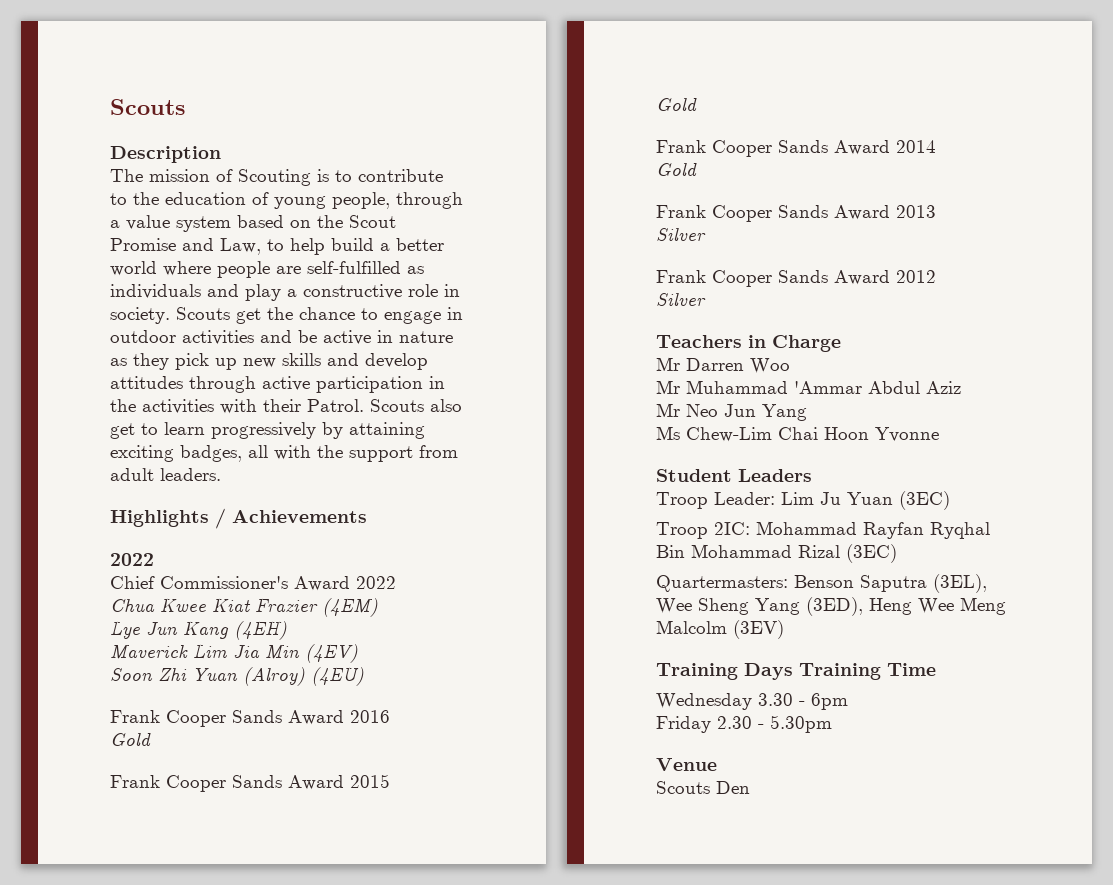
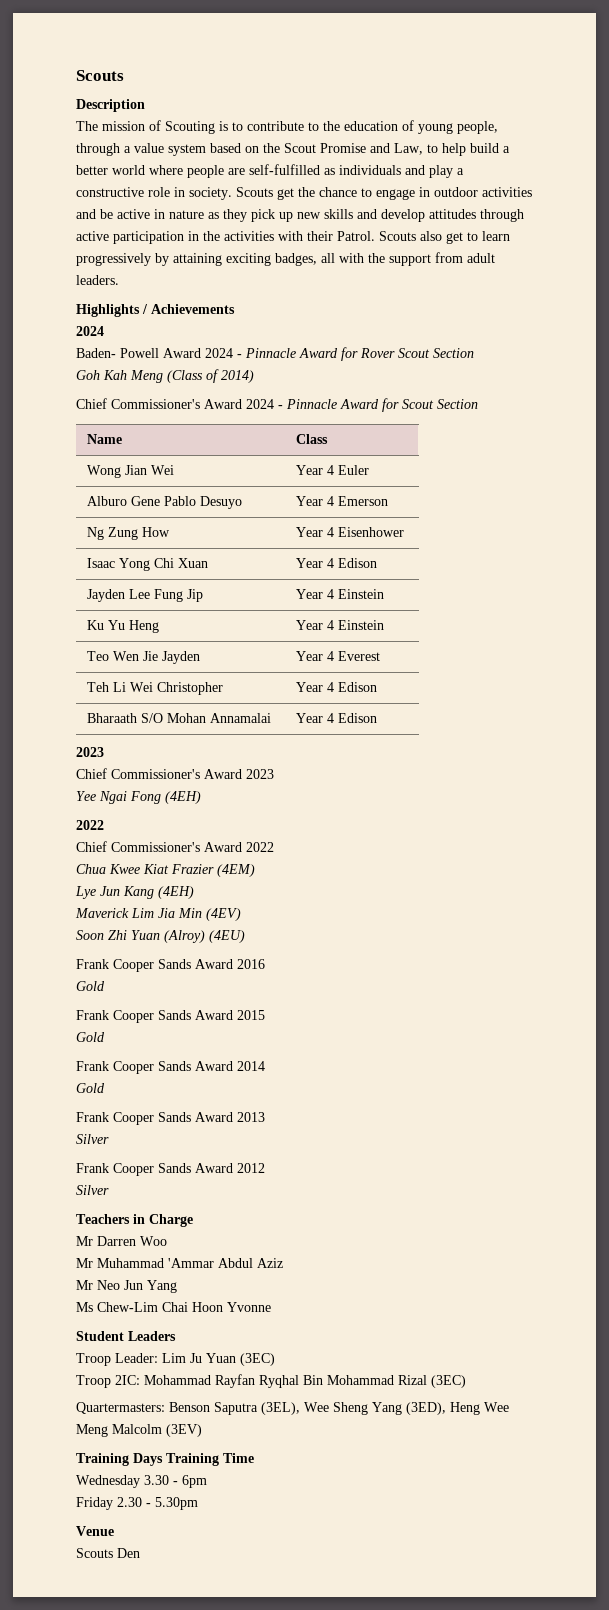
  Highlights / Achievements
+ 2024
+ Baden- Powell Award 2024 - Pinnacle Award for Rover Scout Section
+ Goh Kah Meng (Class of 2014)
+ Chief Commissioner's Award 2024 - Pinnacle Award for Scout Section
+ Name | Class
+ Wong Jian Wei | Year 4 Euler
+ Alburo Gene Pablo Desuyo | Year 4 Emerson
+ Ng Zung How | Year 4 Eisenhower
+ Isaac Yong Chi Xuan | Year 4 Edison
+ Jayden Lee Fung Jip | Year 4 Einstein
+ Ku Yu Heng | Year 4 Einstein
+ Teo Wen Jie Jayden | Year 4 Everest
+ Teh Li Wei Christopher | Year 4 Edison
+ Bharaath S/O Mohan Annamalai | Year 4 Edison
+ 2023
+ Chief Commissioner's Award 2023
+ Yee Ngai Fong (4EH)

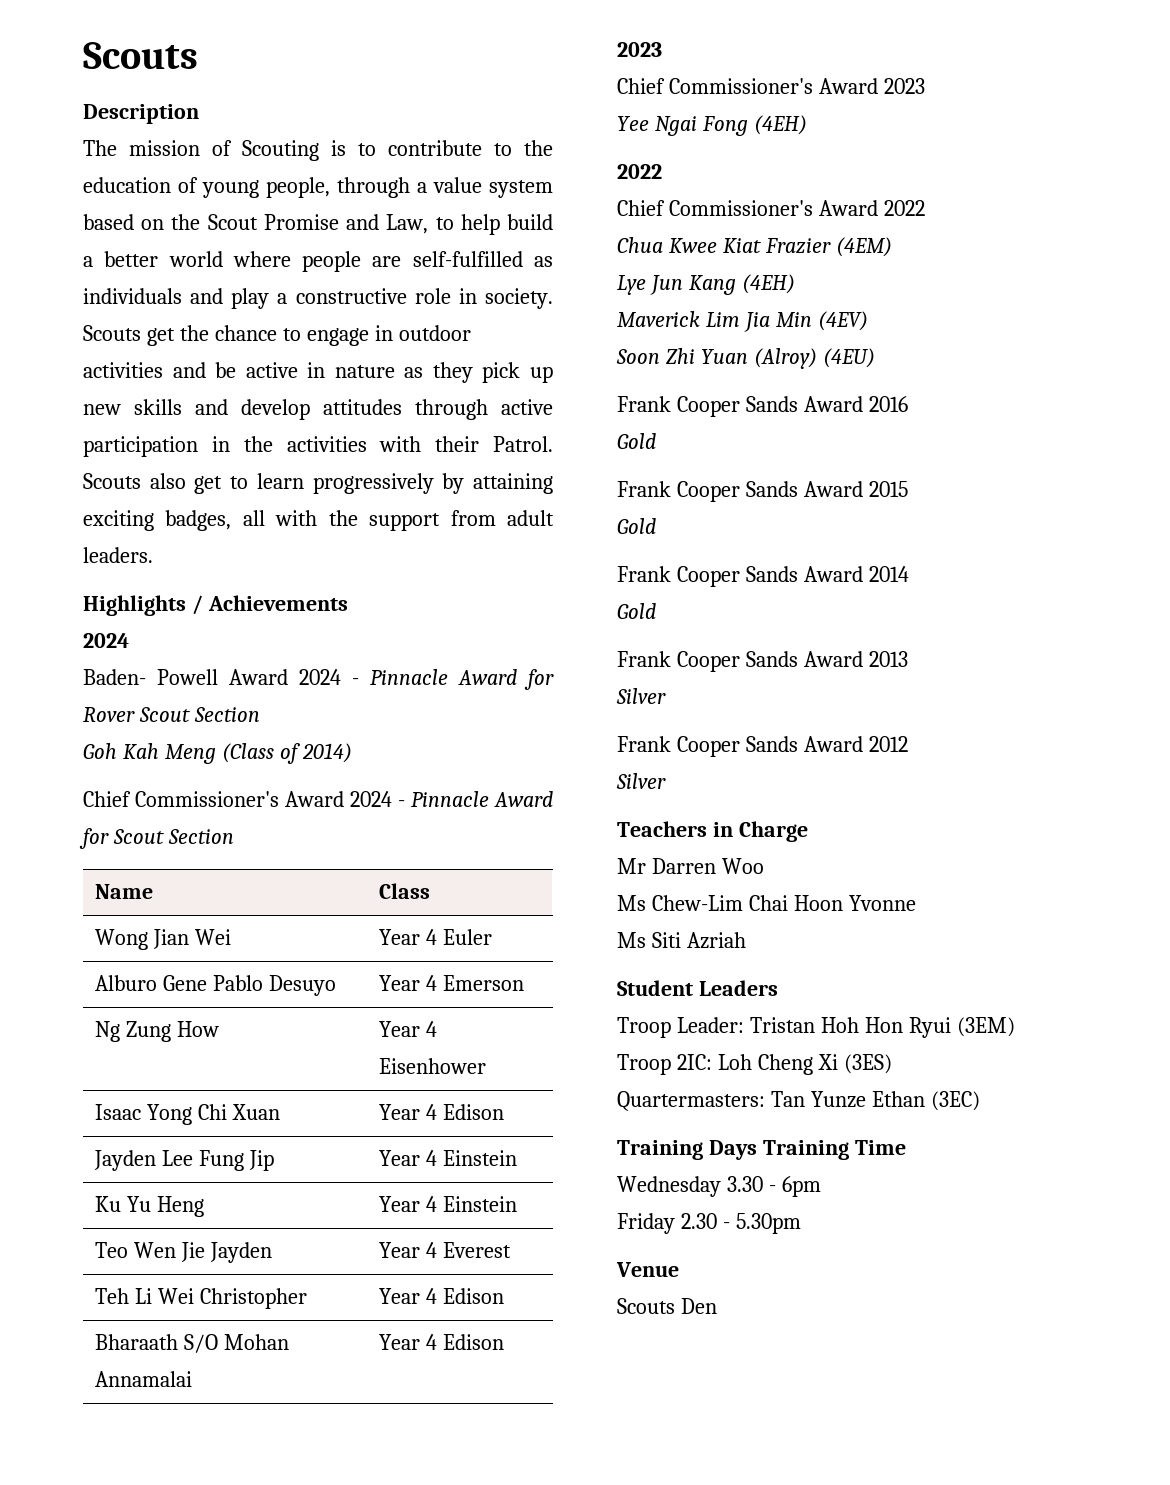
- Mr Muhammad 'Ammar Abdul Aziz
- Mr Neo Jun Yang
+ Ms Siti Azriah
- Troop Leader: Lim Ju Yuan (3EC)
- Troop 2IC: Mohammad Rayfan Ryqhal Bin Mohammad Rizal (3EC)
- Quartermasters: Benson Saputra (3EL), Wee Sheng Yang (3ED), Heng Wee Meng Malcolm (3EV)
+ Troop Leader: Tristan Hoh Hon Ryui (3EM)
+ Troop 2IC: Loh Cheng Xi (3ES)
+ Quartermasters: Tan Yunze Ethan (3EC)

